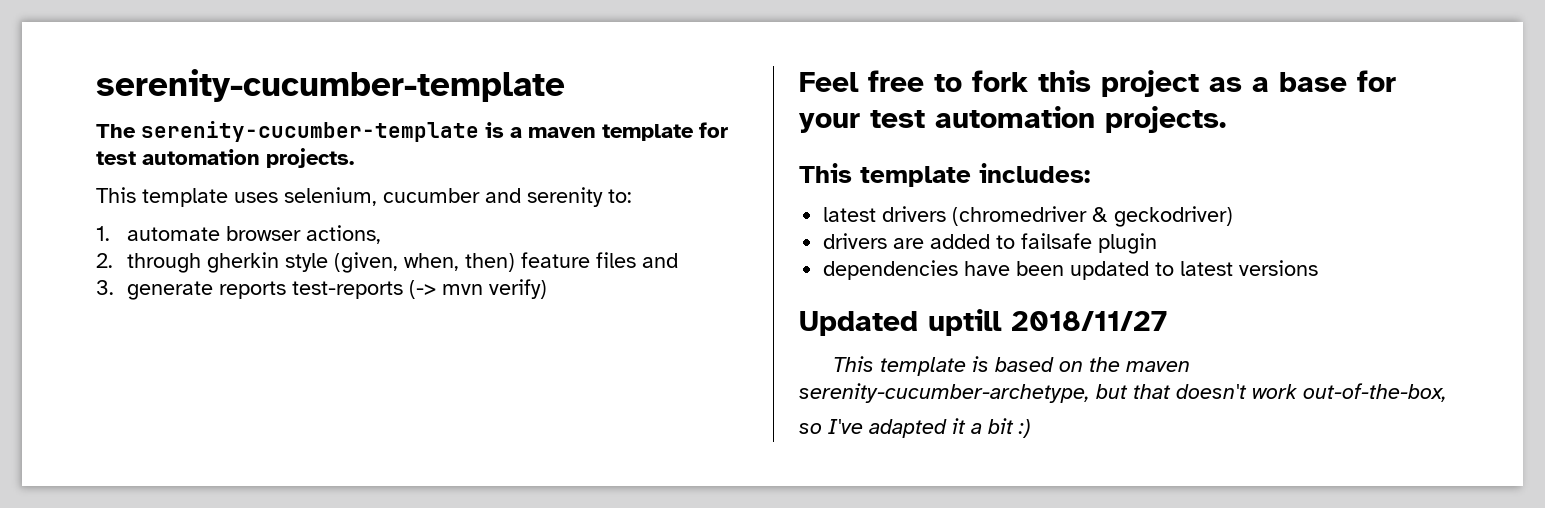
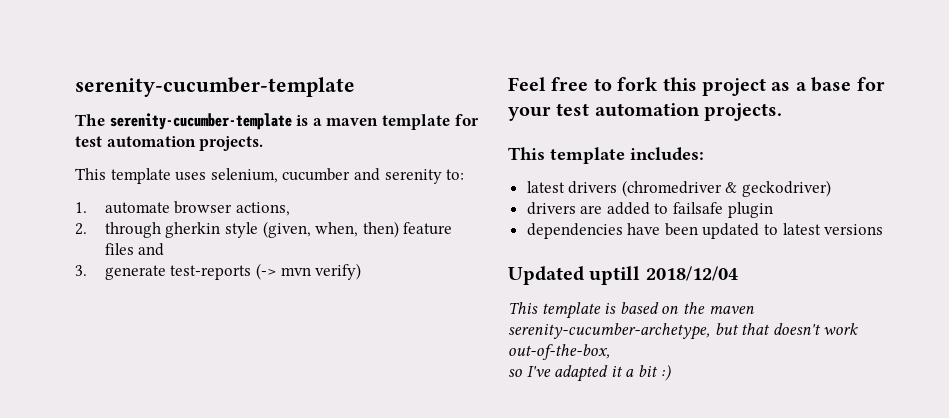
- 3. generate reports test-reports (-> mvn verify)
+ 3. generate test-reports (-> mvn verify)
- Updated uptill 2018/11/27
+ Updated uptill 2018/12/04

